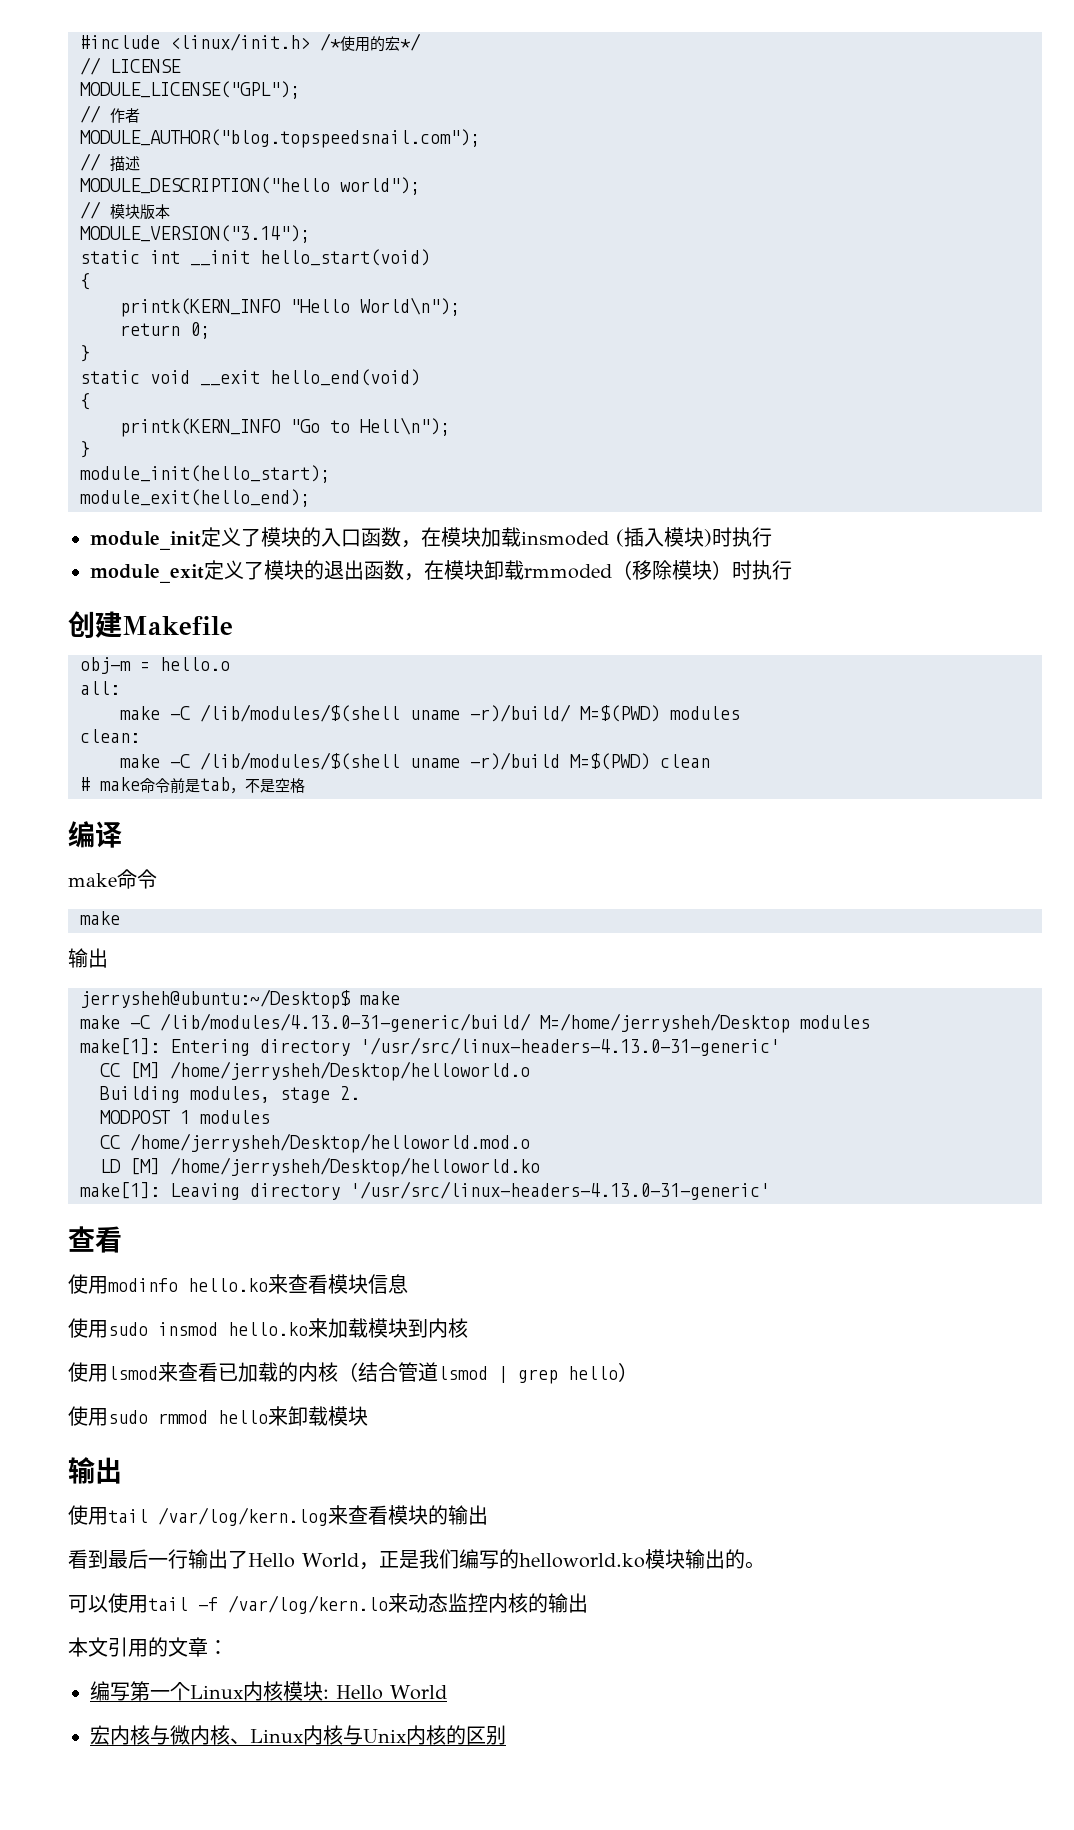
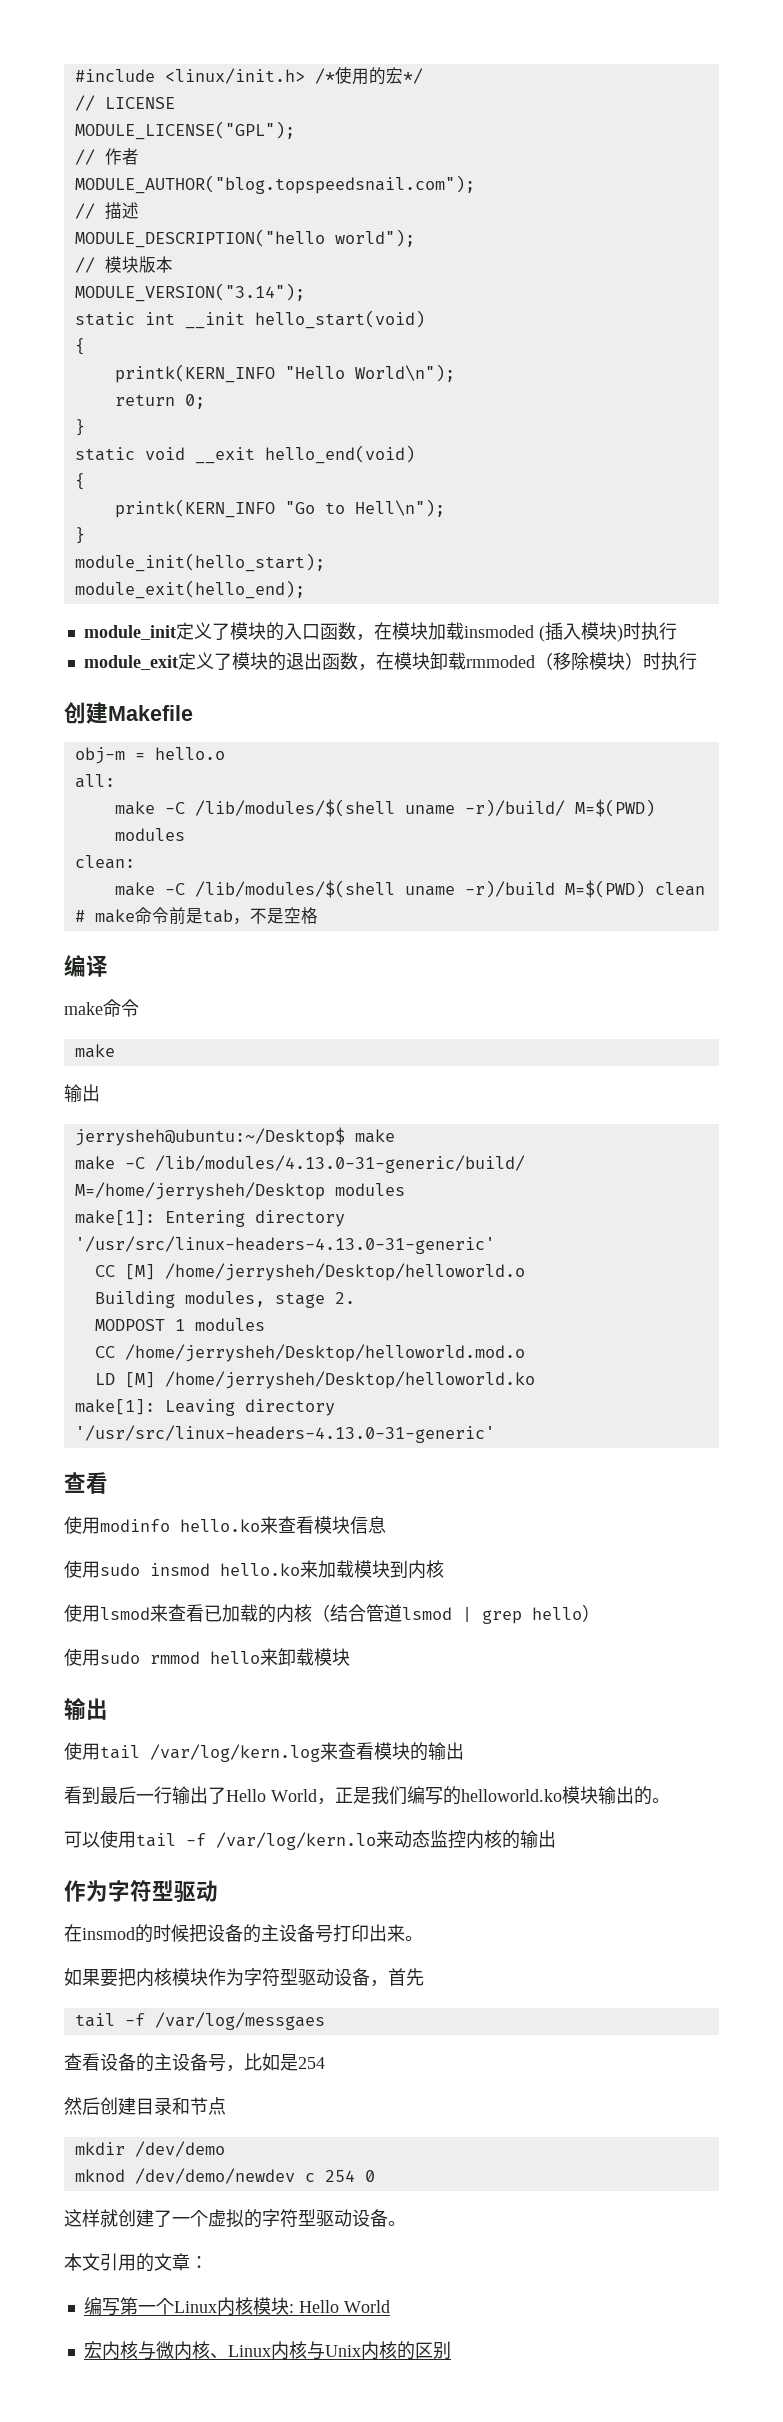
  可以使用tail -f /var/log/kern.lo来动态监控内核的输出
+ 作为字符型驱动
+ 在insmod的时候把设备的主设备号打印出来。
+ 如果要把内核模块作为字符型驱动设备，首先
+ tail -f /var/log/messgaes
+ 查看设备的主设备号，比如是254
+ 然后创建目录和节点
+ mkdir /dev/demo
+ mknod /dev/demo/newdev c 254 0
+ 这样就创建了一个虚拟的字符型驱动设备。

